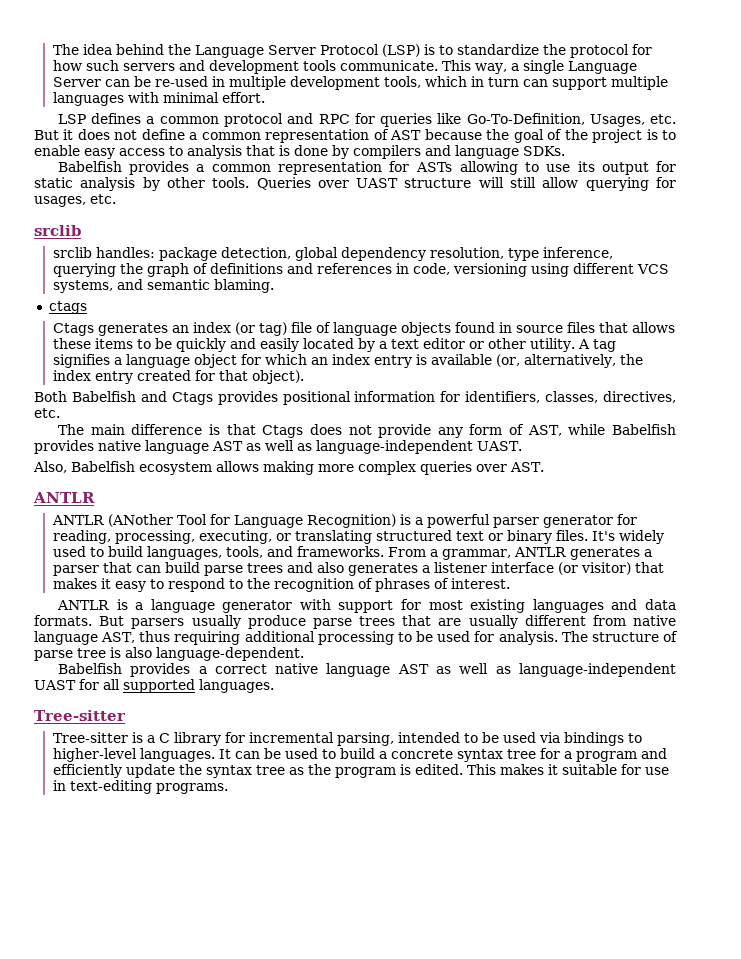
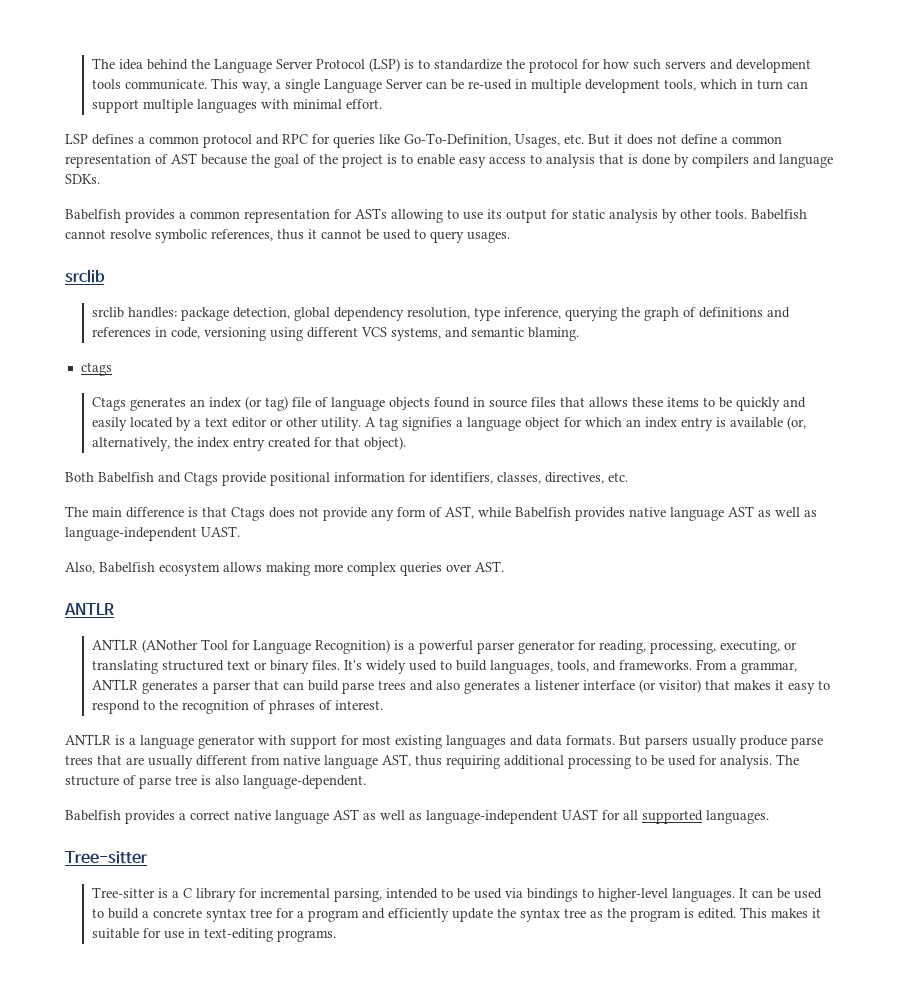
- Queries over UAST structure will still allow querying for usages, etc.
+ Babelfish cannot resolve symbolic references, thus it cannot be used to query usages.
- Both Babelfish and Ctags provides positional information for identifiers, classes, directives, etc.
+ Both Babelfish and Ctags provide positional information for identifiers, classes, directives, etc.

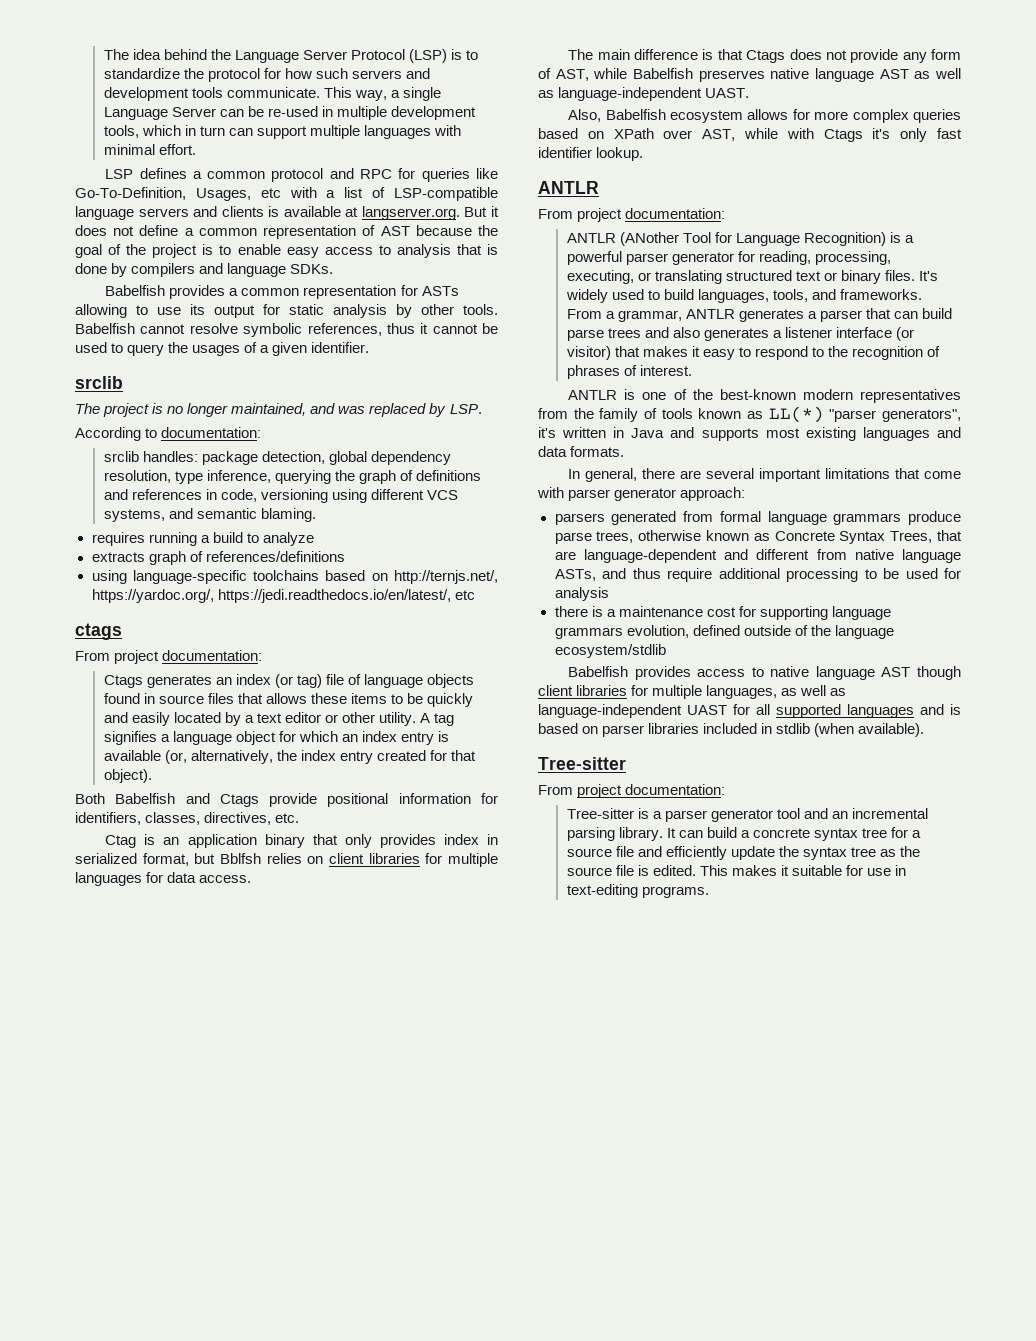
- LSP defines a common protocol and RPC for queries like Go-To-Definition, Usages, etc. But it does not define a common representation of AST because the goal of the project is to enable easy access to analysis that is done by compilers and language SDKs.
+ LSP defines a common protocol and RPC for queries like Go-To-Definition, Usages, etc with a list of LSP-compatible language servers and clients is available at langserver.org. But it does not define a common representation of AST because the goal of the project is to enable easy access to analysis that is done by compilers and language SDKs.
- Babelfish cannot resolve symbolic references, thus it cannot be used to query usages.
+ Babelfish cannot resolve symbolic references, thus it cannot be used to query the usages of a given identifier.
  srclib
+ The project is no longer maintained, and was replaced by LSP.
+ According to documentation:
+ requires running a build to analyze
+ extracts graph of references/definitions
+ using language-specific toolchains based on http://ternjs.net/, https://yardoc.org/, https://jedi.readthedocs.io/en/latest/, etc
  ctags
+ From project documentation:
+ Ctag is an application binary that only provides index in serialized format, but Bblfsh relies on client libraries for multiple languages for data access.
- The main difference is that Ctags does not provide any form of AST, while Babelfish provides native language AST as well as language-independent UAST.
+ The main difference is that Ctags does not provide any form of AST, while Babelfish preserves native language AST as well as language-independent UAST.
- Also, Babelfish ecosystem allows making more complex queries over AST.
+ Also, Babelfish ecosystem allows for more complex queries based on XPath over AST, while with Ctags it's only fast identifier lookup.
  ANTLR
+ From project documentation:
- ANTLR is a language generator with support for most existing languages and data formats. But parsers usually produce parse trees that are usually different from native language AST, thus requiring additional processing to be used for analysis. The structure of parse tree is also language-dependent.
- Babelfish provides a correct native language AST as well as language-independent UAST for all supported languages.
+ ANTLR is one of the best-known modern representatives from the family of tools known as LL(*) "parser generators", it's written in Java and supports most existing languages and data formats.
+ In general, there are several important limitations that come with parser generator approach:
+ parsers generated from formal language grammars produce parse trees, otherwise known as Concrete Syntax Trees, that are language-dependent and different from native language ASTs, and thus require additional processing to be used for analysis
+ there is a maintenance cost for supporting language grammars evolution, defined outside of the language ecosystem/stdlib
+ Babelfish provides access to native language AST though client libraries for multiple languages, as well as language-independent UAST for all supported languages and is based on parser libraries included in stdlib (when available).
  Tree-sitter
- Tree-sitter is a C library for incremental parsing, intended to be used via bindings to higher-level languages. It can be used to build a concrete syntax tree for a program and efficiently update the syntax tree as the program is edited.
+ From project documentation:
+ Tree-sitter is a parser generator tool and an incremental parsing library. It can build a concrete syntax tree for a source file and efficiently update the syntax tree as the source file is edited.

